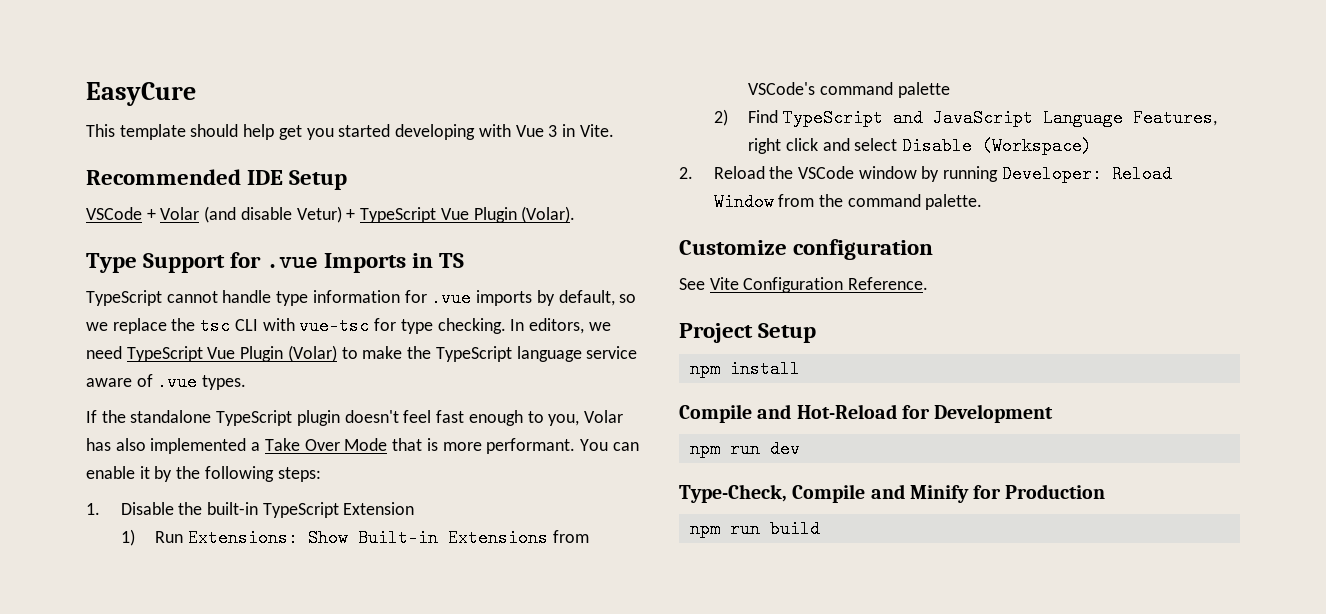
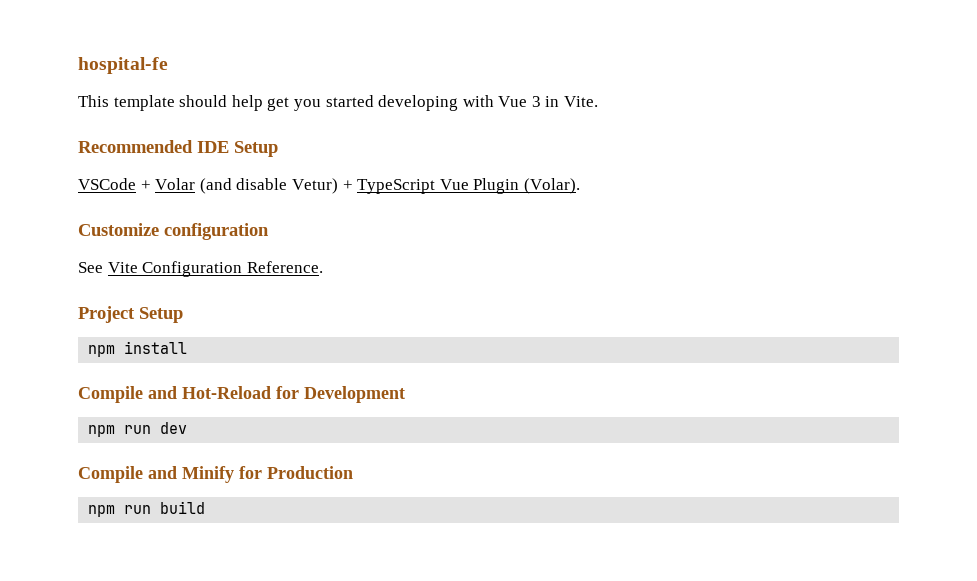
- EasyCure
+ hospital-fe
- Type Support for .vue Imports in TS
- TypeScript cannot handle type information for .vue imports by default, so we replace the tsc CLI with vue-tsc for type checking. In editors, we need TypeScript Vue Plugin (Volar) to make the TypeScript language service aware of .vue types.
- If the standalone TypeScript plugin doesn't feel fast enough to you, Volar has also implemented a Take Over Mode that is more performant. You can enable it by the following steps:
- 1. Disable the built-in TypeScript Extension
- 1) Run Extensions: Show Built-in Extensions from VSCode's command palette
- 2) Find TypeScript and JavaScript Language Features, right click and select Disable (Workspace)
- 2. Reload the VSCode window by running Developer: Reload Window from the command palette.
- Type-Check, Compile and Minify for Production
+ Compile and Minify for Production

